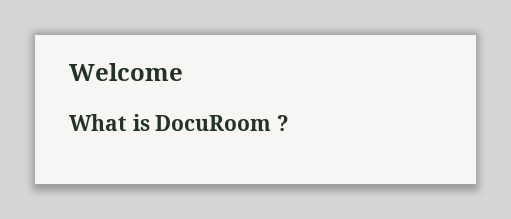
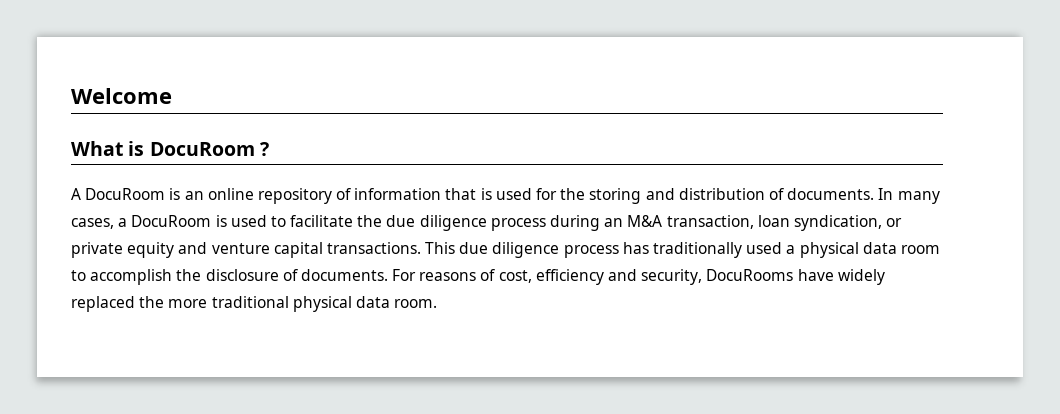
+ A DocuRoom is an online repository of information that is used for the storing and distribution of documents. In many cases, a DocuRoom is used to facilitate the due diligence process during an M&A transaction, loan syndication, or private equity and venture capital transactions. This due diligence process has traditionally used a physical data room to accomplish the disclosure of documents. For reasons of cost, efficiency and security, DocuRooms have widely replaced the more traditional physical data room.

